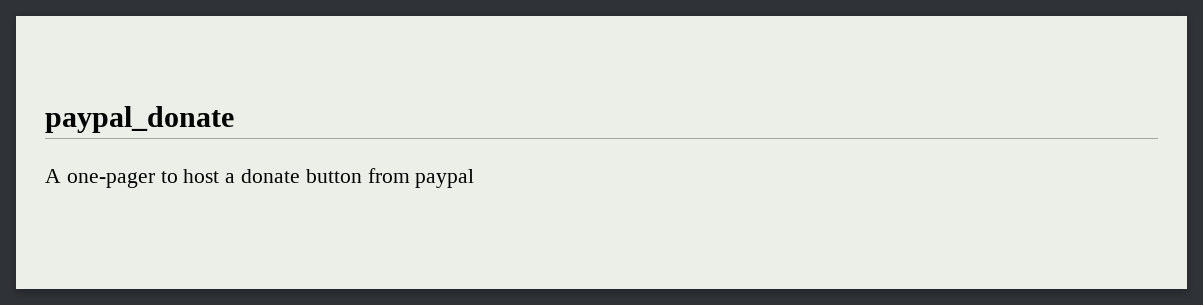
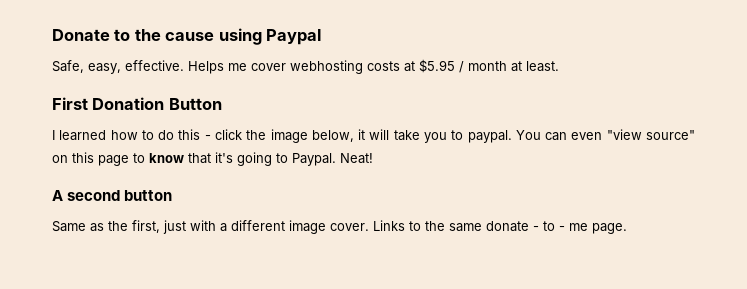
- paypal_donate
- A one-pager to host a donate button from paypal
+ Donate to the cause using Paypal
+ Safe, easy, effective. Helps me cover webhosting costs at $5.95 / month at least.
+ First Donation Button
+ I learned how to do this - click the image below, it will take you to paypal. You can even "view source" on this page to know that it's going to Paypal. Neat!
+ A second button
+ Same as the first, just with a different image cover. Links to the same donate - to - me page.

